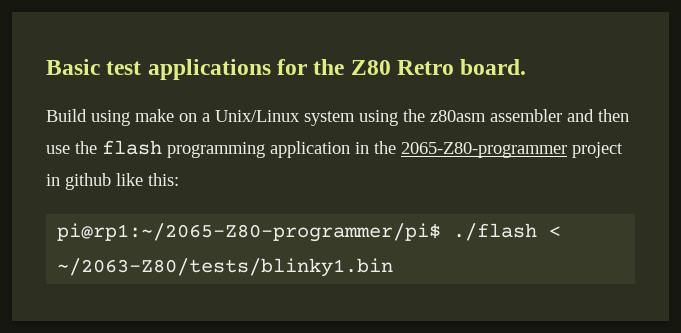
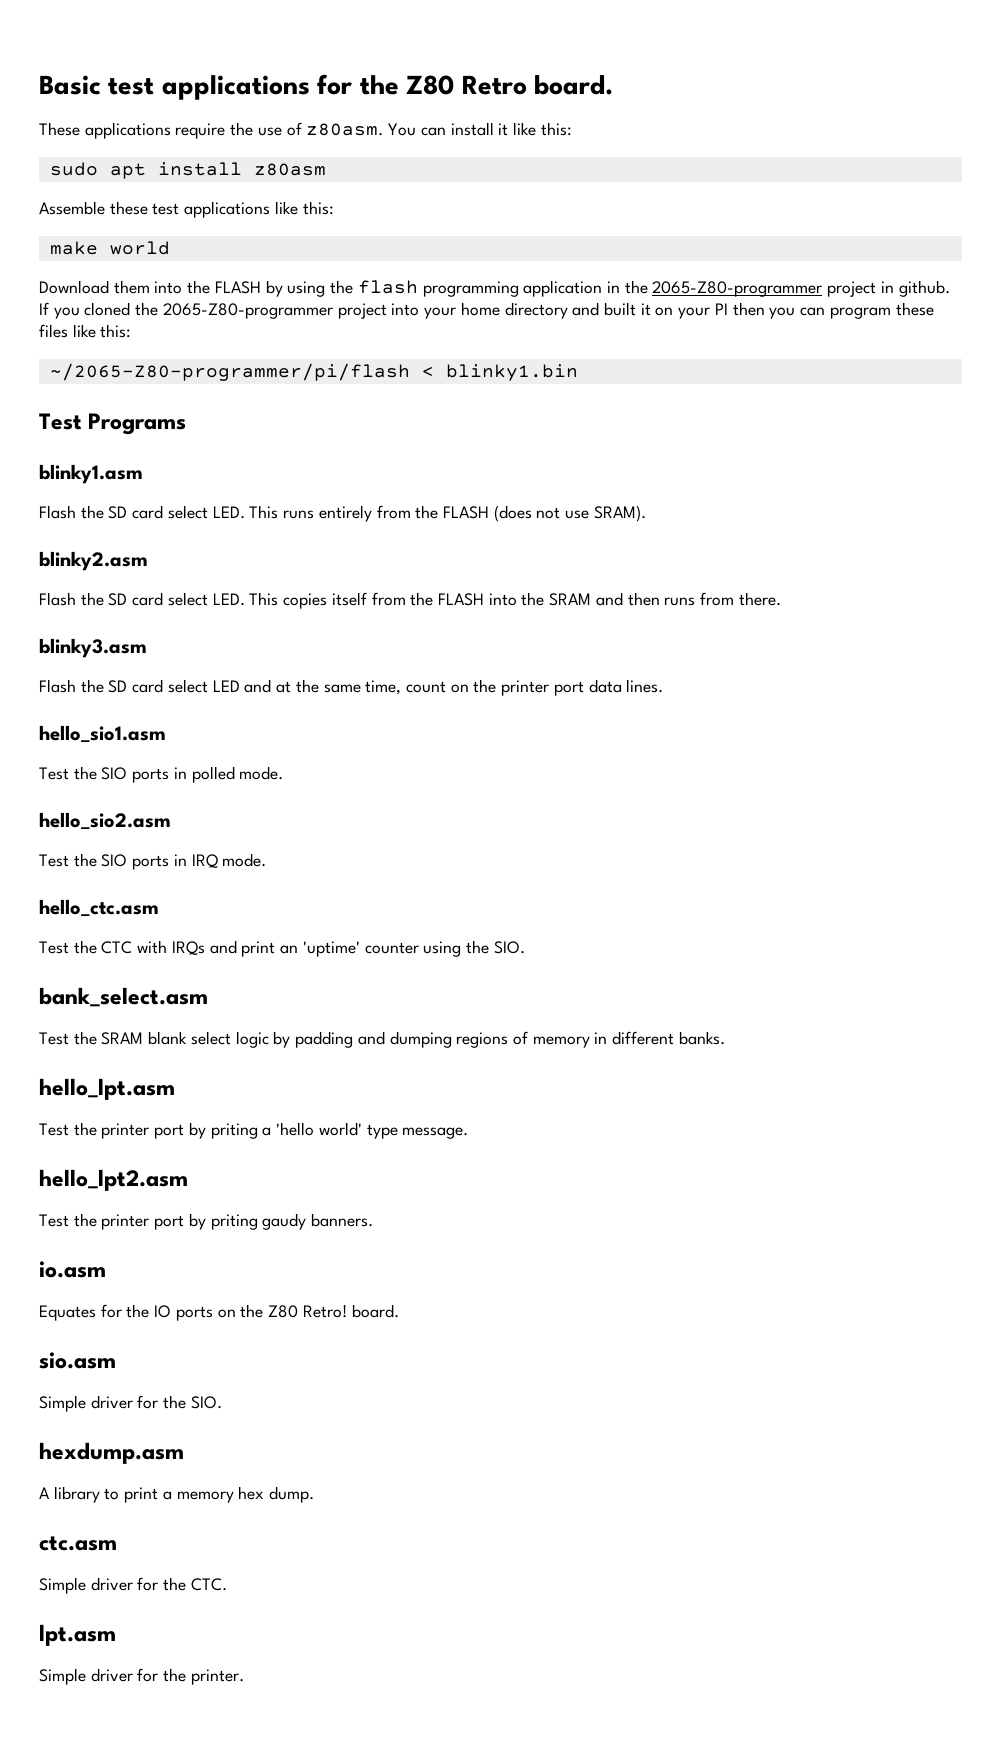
- Build using make on a Unix/Linux system using the z80asm assembler and then use the flash programming application in the 2065-Z80-programmer project in github like this:
- pi@rp1:~/2065-Z80-programmer/pi$ ./flash < ~/2063-Z80/tests/blinky1.bin
+ These applications require the use of z80asm. You can install it like this:
+ sudo apt install z80asm
+ Assemble these test applications like this:
+ make world
+ Download them into the FLASH by using the flash programming application in the 2065-Z80-programmer project in github. If you cloned the 2065-Z80-programmer project into your home directory and built it on your PI then you can program these files like this:
+ ~/2065-Z80-programmer/pi/flash < blinky1.bin
+ Test Programs
+ blinky1.asm
+ Flash the SD card select LED. This runs entirely from the FLASH (does not use SRAM).
+ blinky2.asm
+ Flash the SD card select LED. This copies itself from the FLASH into the SRAM and then runs from there.
+ blinky3.asm
+ Flash the SD card select LED and at the same time, count on the printer port data lines.
+ hello_sio1.asm
+ Test the SIO ports in polled mode.
+ hello_sio2.asm
+ Test the SIO ports in IRQ mode.
+ hello_ctc.asm
+ Test the CTC with IRQs and print an 'uptime' counter using the SIO.
+ bank_select.asm
+ Test the SRAM blank select logic by padding and dumping regions of memory in different banks.
+ hello_lpt.asm
+ Test the printer port by priting a 'hello world' type message.
+ hello_lpt2.asm
+ Test the printer port by priting gaudy banners.
+ io.asm
+ Equates for the IO ports on the Z80 Retro! board.
+ sio.asm
+ Simple driver for the SIO.
+ hexdump.asm
+ A library to print a memory hex dump.
+ ctc.asm
+ Simple driver for the CTC.
+ lpt.asm
+ Simple driver for the printer.

